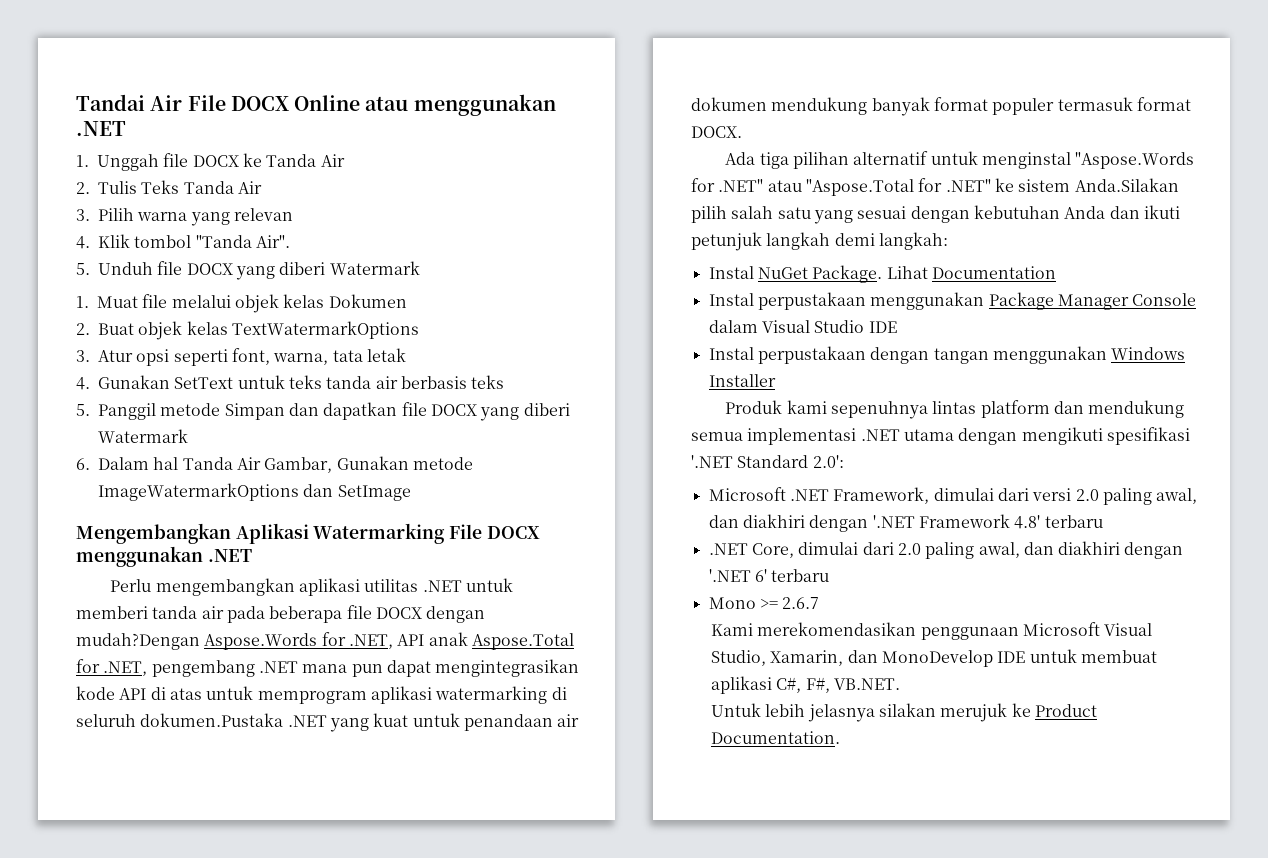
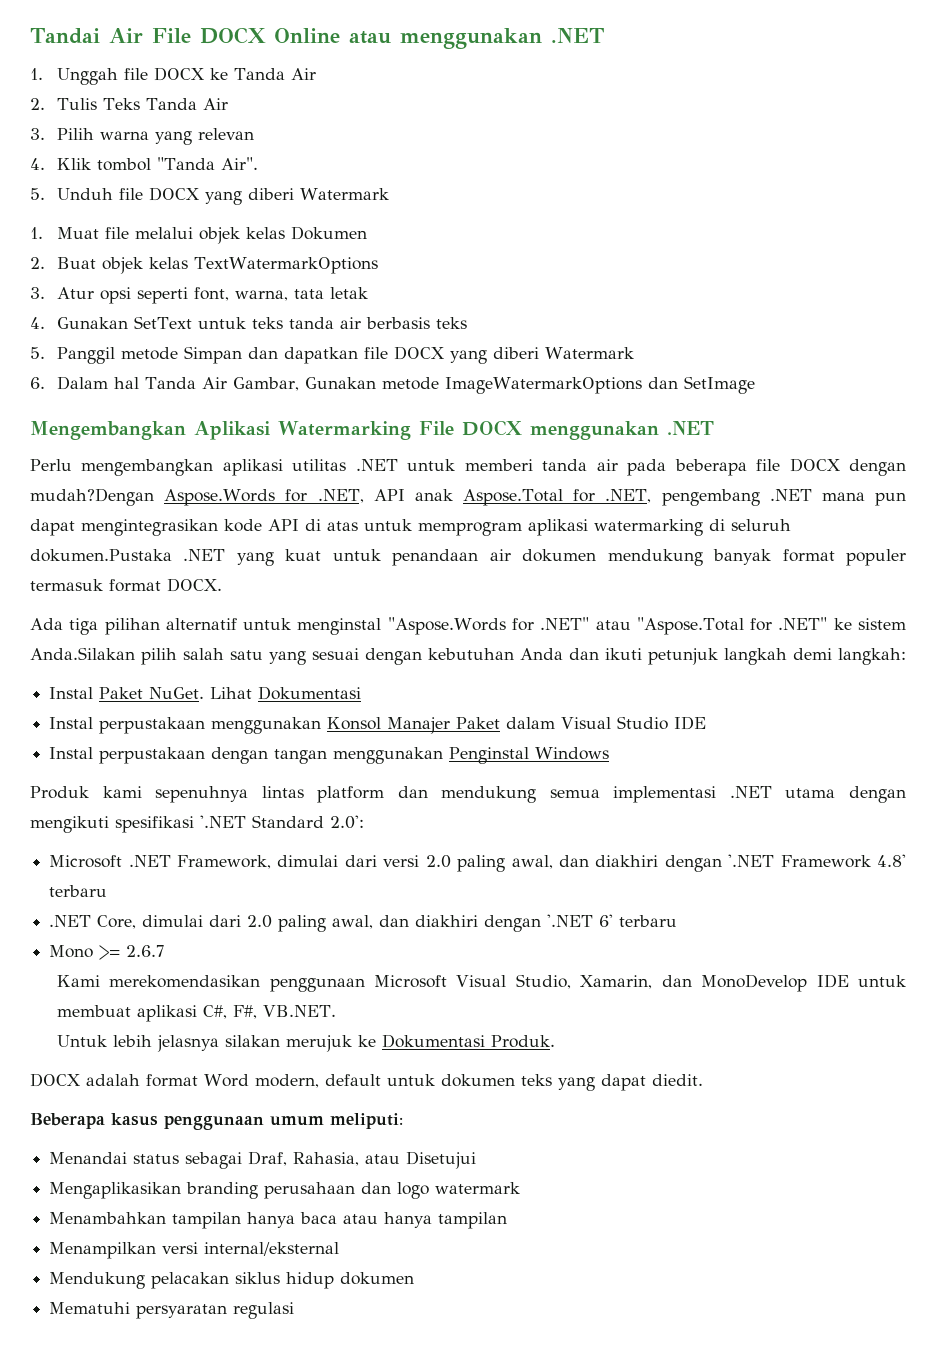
- Instal NuGet Package. Lihat Documentation
+ Instal Paket NuGet. Lihat Dokumentasi
- Instal perpustakaan menggunakan Package Manager Console dalam Visual Studio IDE
+ Instal perpustakaan menggunakan Konsol Manajer Paket dalam Visual Studio IDE
- Instal perpustakaan dengan tangan menggunakan Windows Installer
+ Instal perpustakaan dengan tangan menggunakan Penginstal Windows
- Untuk lebih jelasnya silakan merujuk ke Product Documentation.
+ Untuk lebih jelasnya silakan merujuk ke Dokumentasi Produk.
+ DOCX adalah format Word modern, default untuk dokumen teks yang dapat diedit.
+ Beberapa kasus penggunaan umum meliputi:
+ Menandai status sebagai Draf, Rahasia, atau Disetujui
+ Mengaplikasikan branding perusahaan dan logo watermark
+ Menambahkan tampilan hanya baca atau hanya tampilan
+ Menampilkan versi internal/eksternal
+ Mendukung pelacakan siklus hidup dokumen
+ Mematuhi persyaratan regulasi

